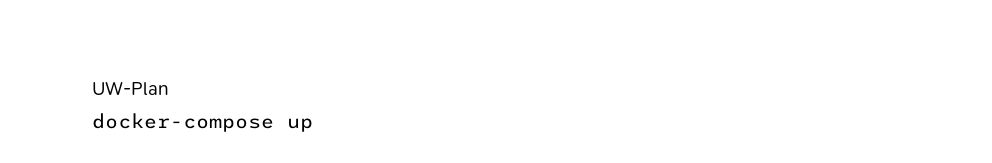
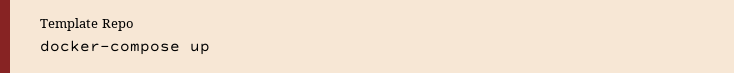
- UW-Plan
+ Template Repo

